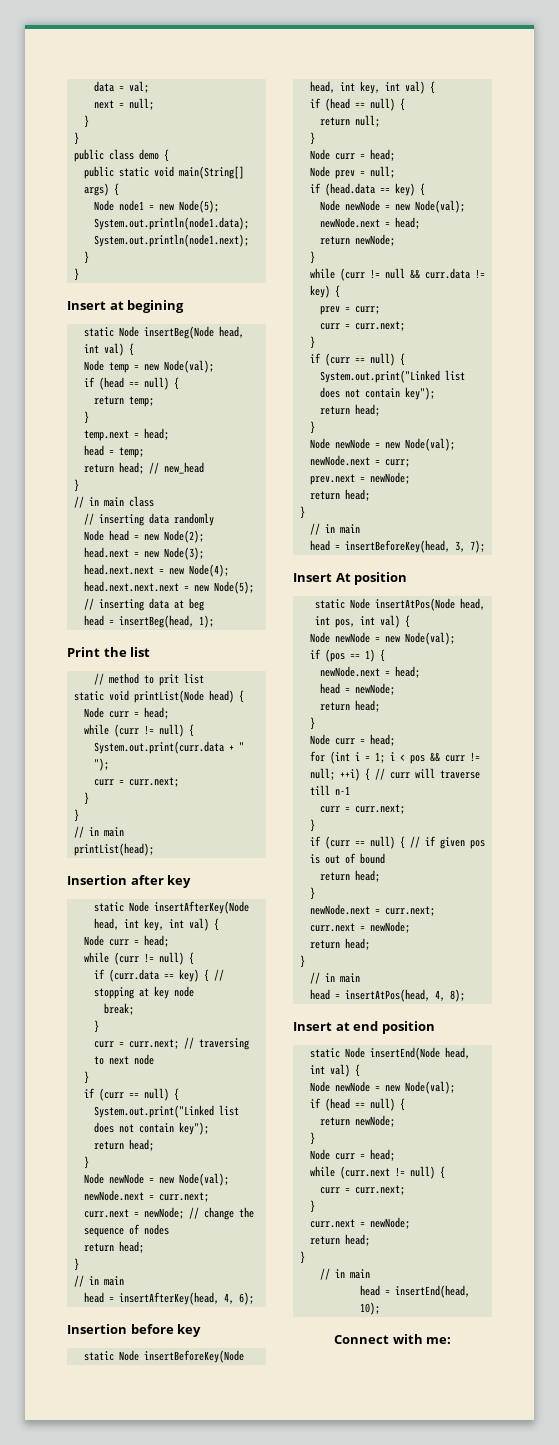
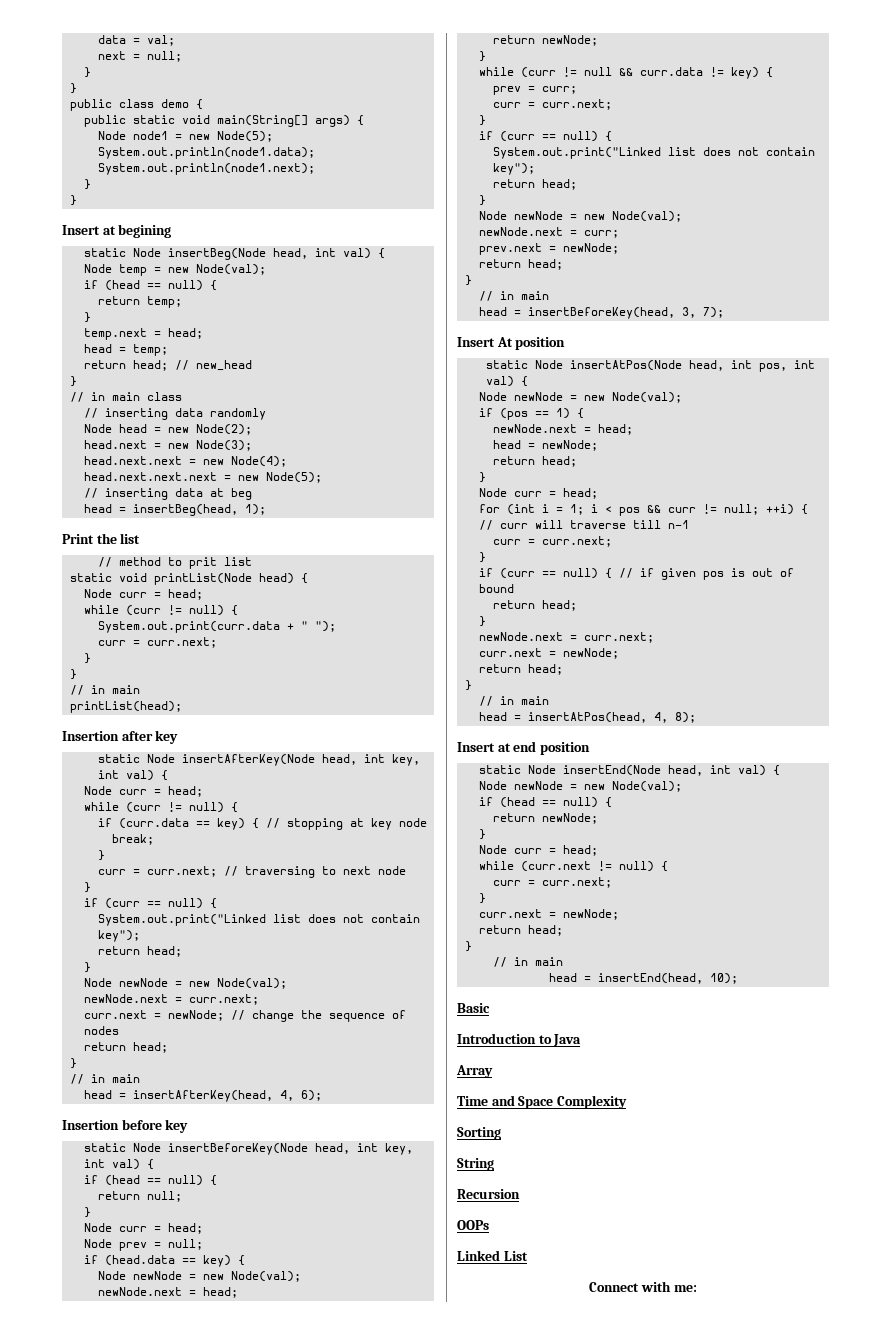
+ Basic
+ Introduction to Java
+ Array
+ Time and Space Complexity
+ Sorting
+ String
+ Recursion
+ OOPs
+ Linked List

